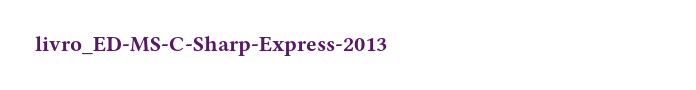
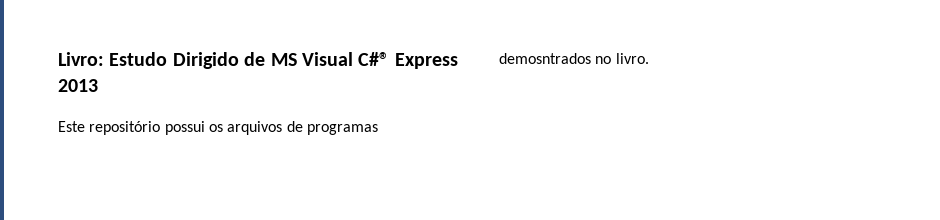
- livro_ED-MS-C-Sharp-Express-2013
+ Livro: Estudo Dirigido de MS Visual C#® Express 2013
+ Este repositório possui os arquivos de programas demosntrados no livro.

